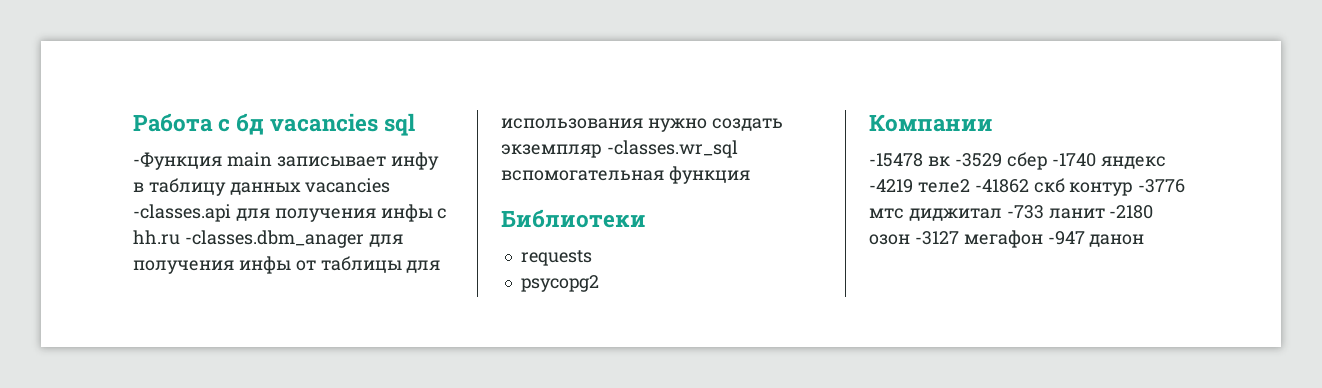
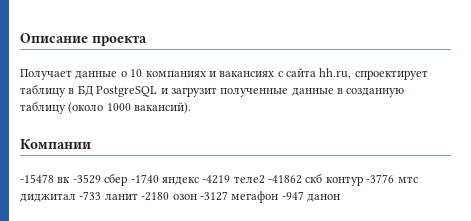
- Работа с бд vacancies sql
- -Функция main записывает инфу в таблицу данных vacancies -classes.api для получения инфы с hh.ru -classes.dbm_anager для получения инфы от таблицы для использования нужно создать экземпляр -classes.wr_sql вспомогательная функция
- Библиотеки
- requests
- psycopg2
+ Описание проекта
+ Получает данные о 10 компаниях и вакансиях с сайта hh.ru, спроектирует таблицу в БД PostgreSQL и загрузит полученные данные в созданную таблицу (около 1000 вакансий).

